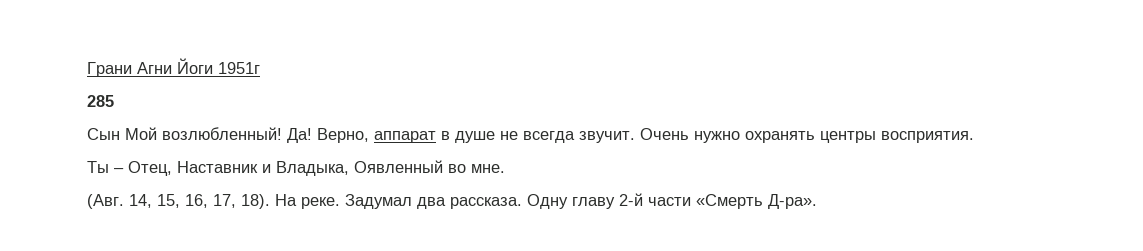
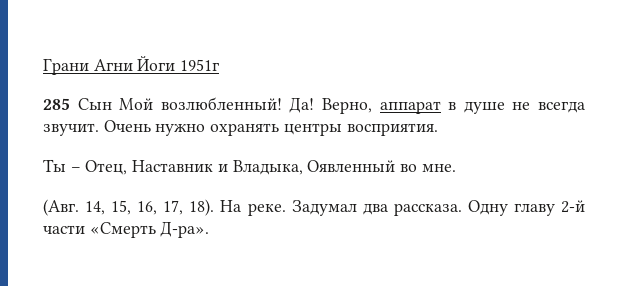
- 285
- Сын Мой возлюбленный!
+ 285 Сын Мой возлюбленный!

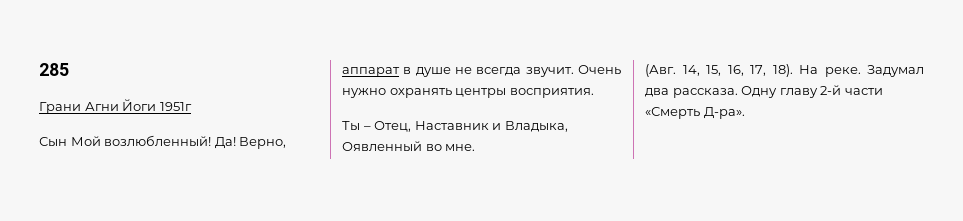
+ 285
- 285 Сын Мой возлюбленный!
+ Сын Мой возлюбленный!

